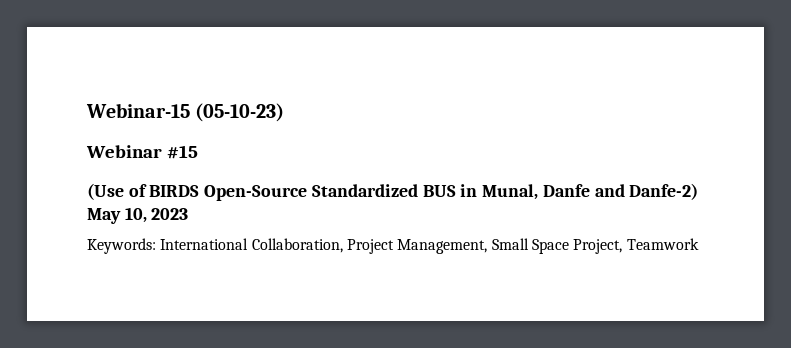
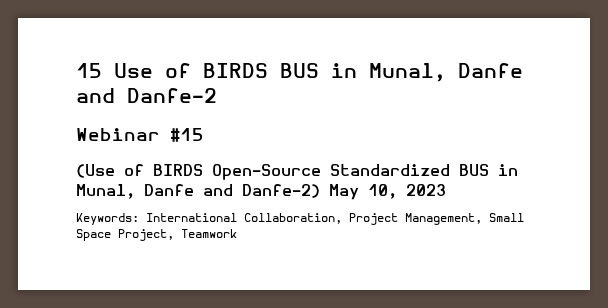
- Webinar-15 (05-10-23)
+ 15 Use of BIRDS BUS in Munal, Danfe and Danfe-2

